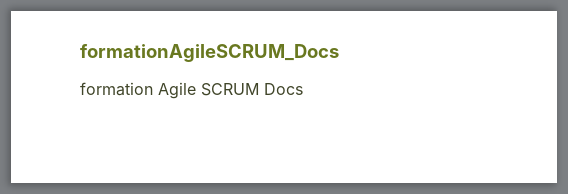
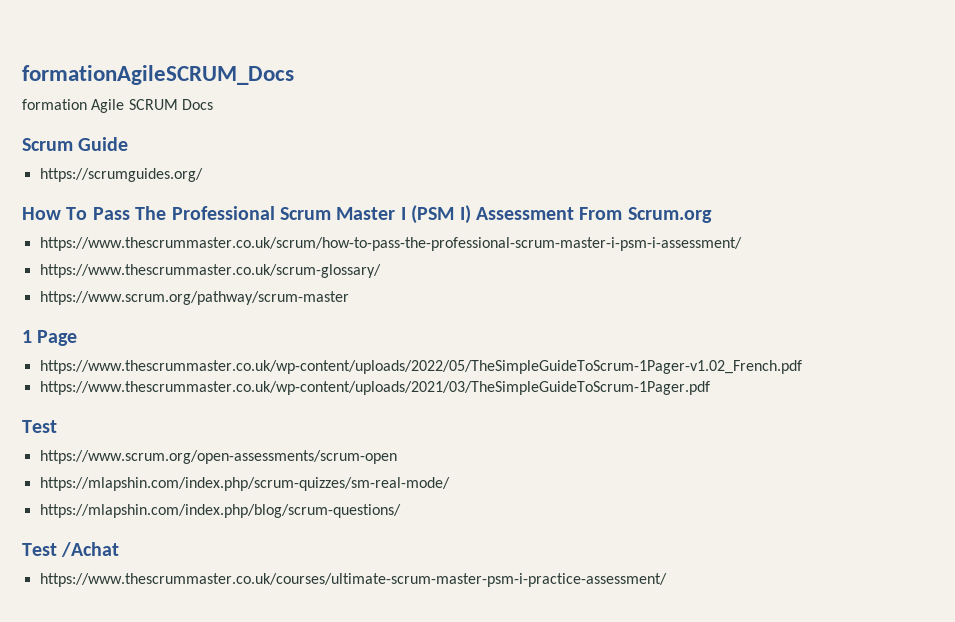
+ Scrum Guide
+ https://scrumguides.org/
+ How To Pass The Professional Scrum Master I (PSM I) Assessment From Scrum.org
+ https://www.thescrummaster.co.uk/scrum/how-to-pass-the-professional-scrum-master-i-psm-i-assessment/
+ https://www.thescrummaster.co.uk/scrum-glossary/
+ https://www.scrum.org/pathway/scrum-master
+ 1 Page
+ https://www.thescrummaster.co.uk/wp-content/uploads/2022/05/TheSimpleGuideToScrum-1Pager-v1.02_French.pdf
+ https://www.thescrummaster.co.uk/wp-content/uploads/2021/03/TheSimpleGuideToScrum-1Pager.pdf
+ Test
+ https://www.scrum.org/open-assessments/scrum-open
+ https://mlapshin.com/index.php/scrum-quizzes/sm-real-mode/
+ https://mlapshin.com/index.php/blog/scrum-questions/
+ Test /Achat
+ https://www.thescrummaster.co.uk/courses/ultimate-scrum-master-psm-i-practice-assessment/

